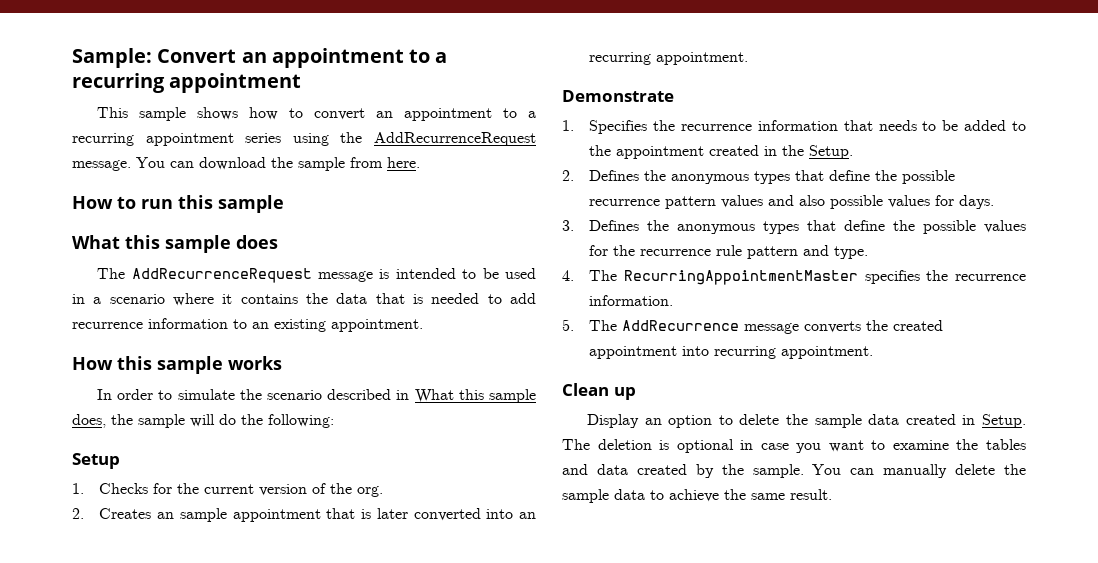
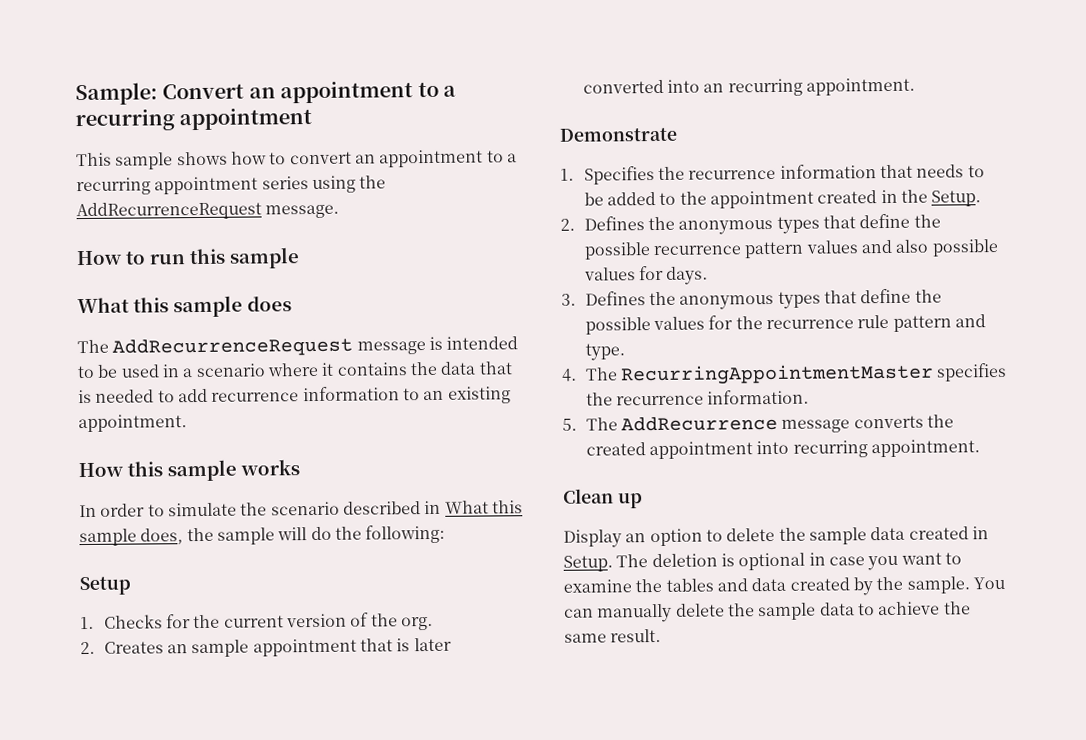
- You can download the sample from here.

